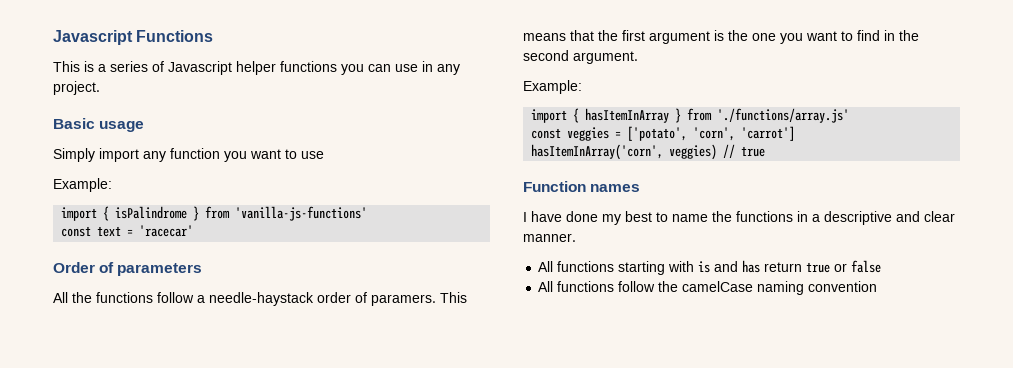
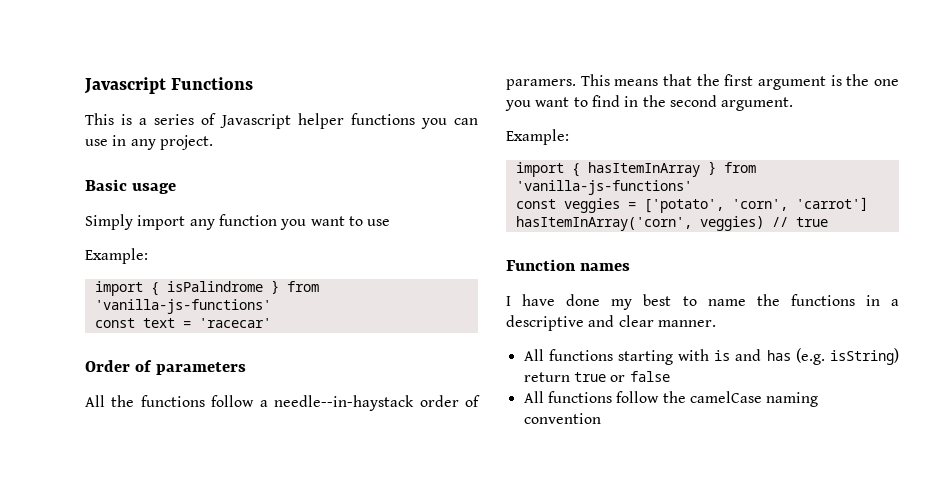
- All the functions follow a needle-haystack order of paramers.
+ All the functions follow a needle--in-haystack order of paramers.
- import { hasItemInArray } from './functions/array.js'
+ import { hasItemInArray } from 'vanilla-js-functions'
- All functions starting with is and has return true or false
+ All functions starting with is and has (e.g. isString) return true or false

